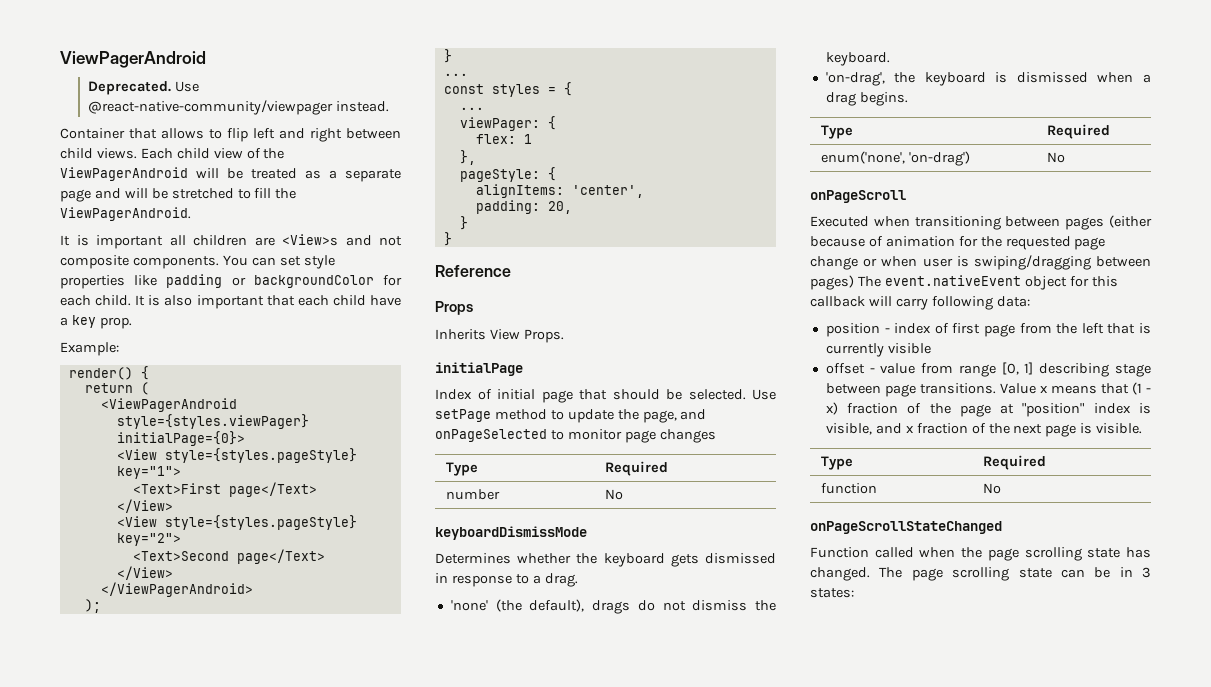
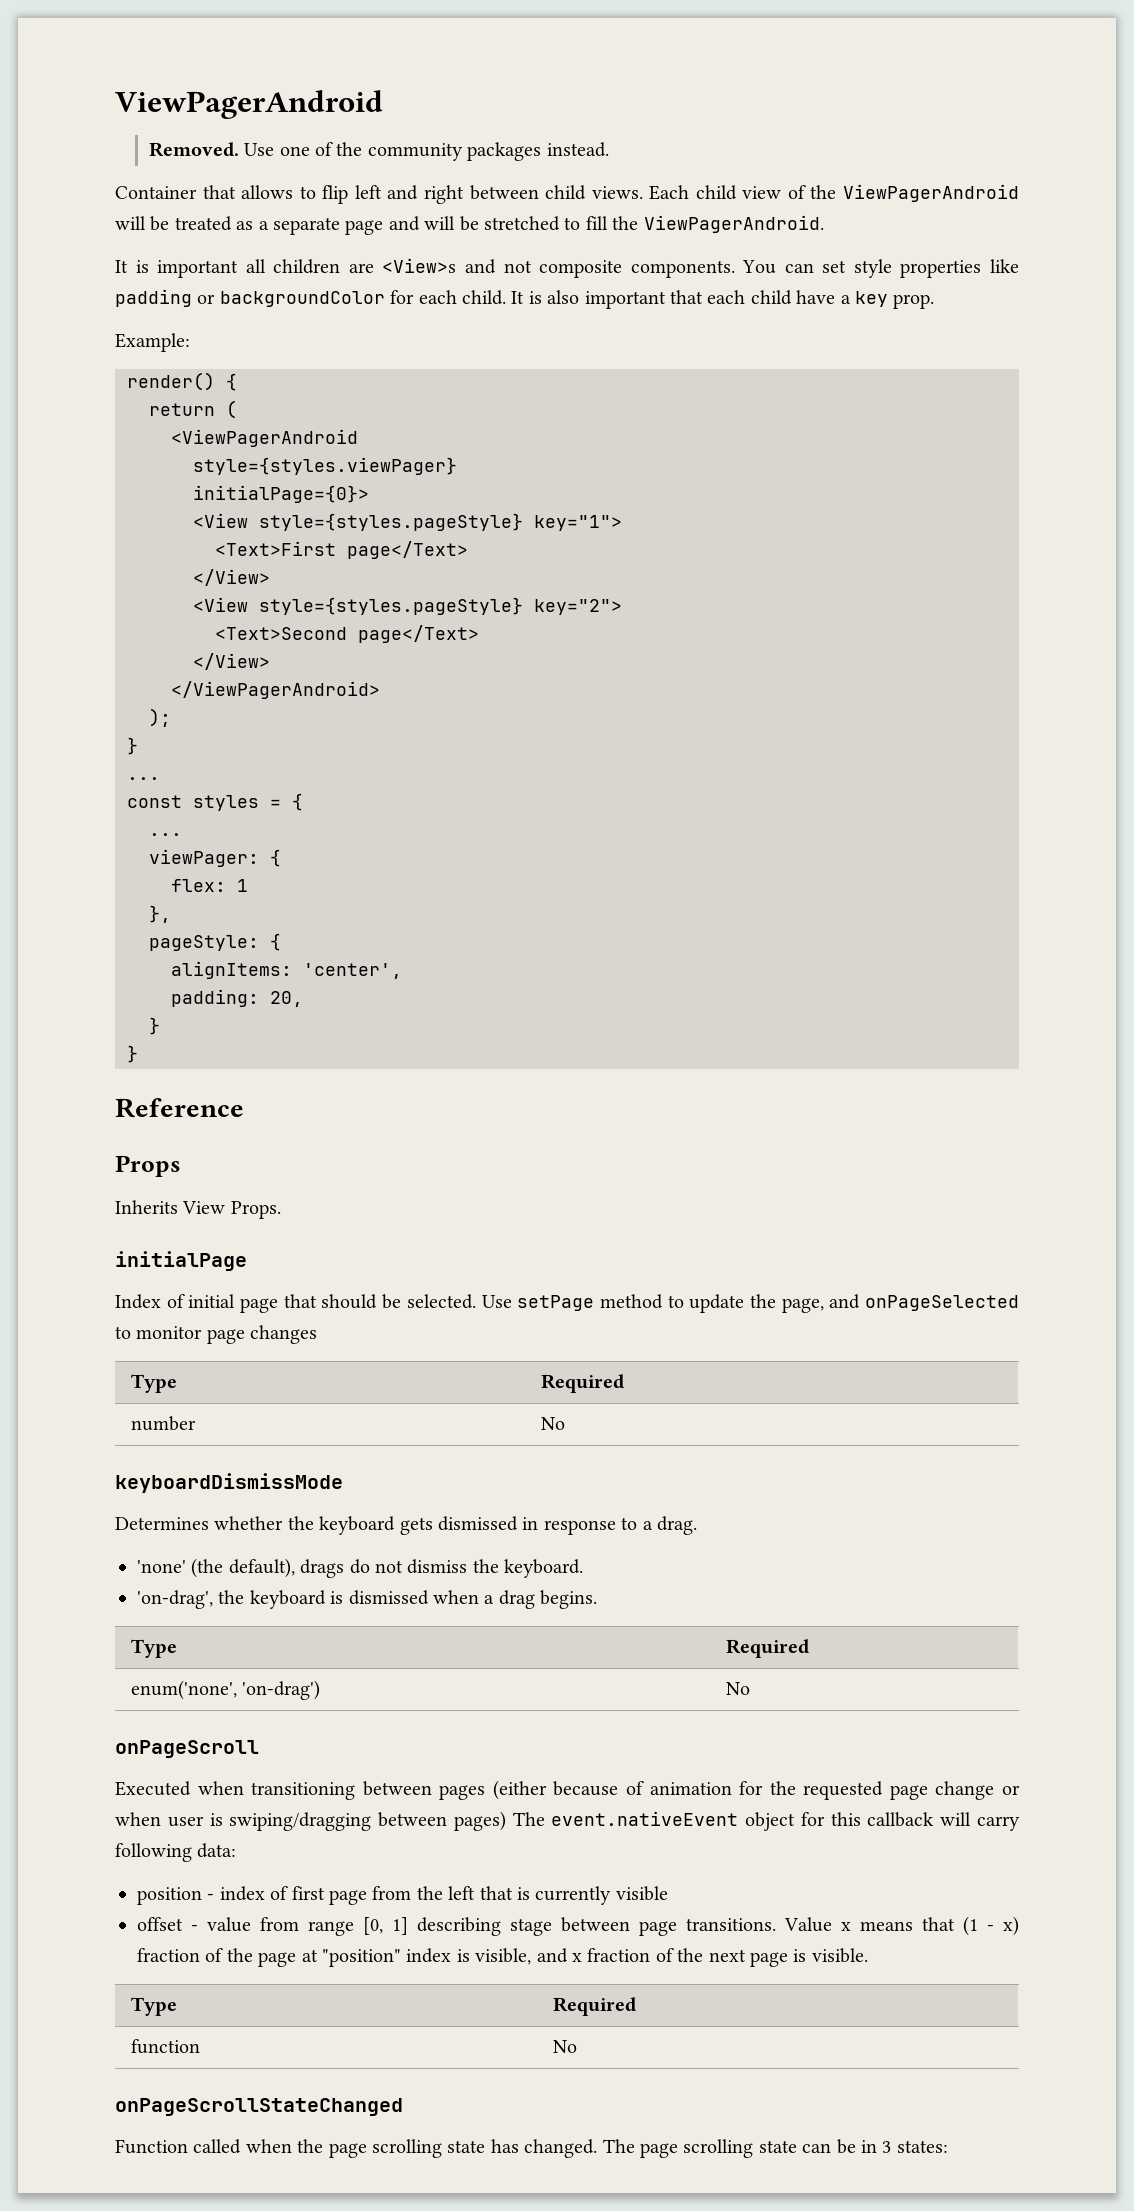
- Deprecated. Use @react-native-community/viewpager instead.
+ Removed. Use one of the community packages instead.

